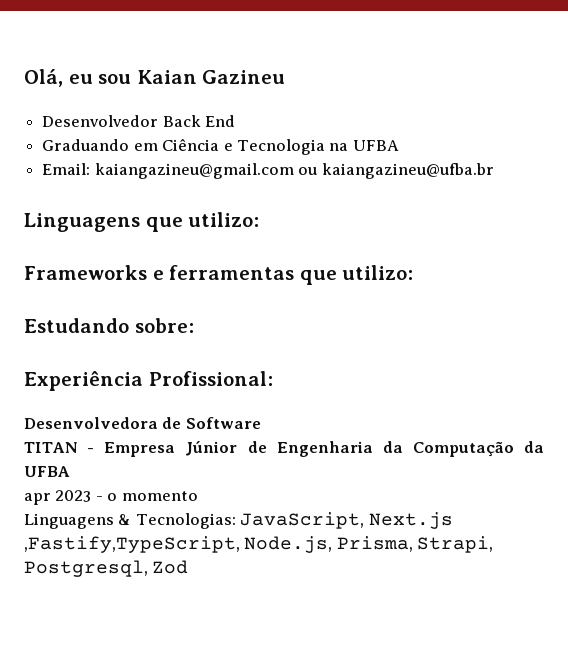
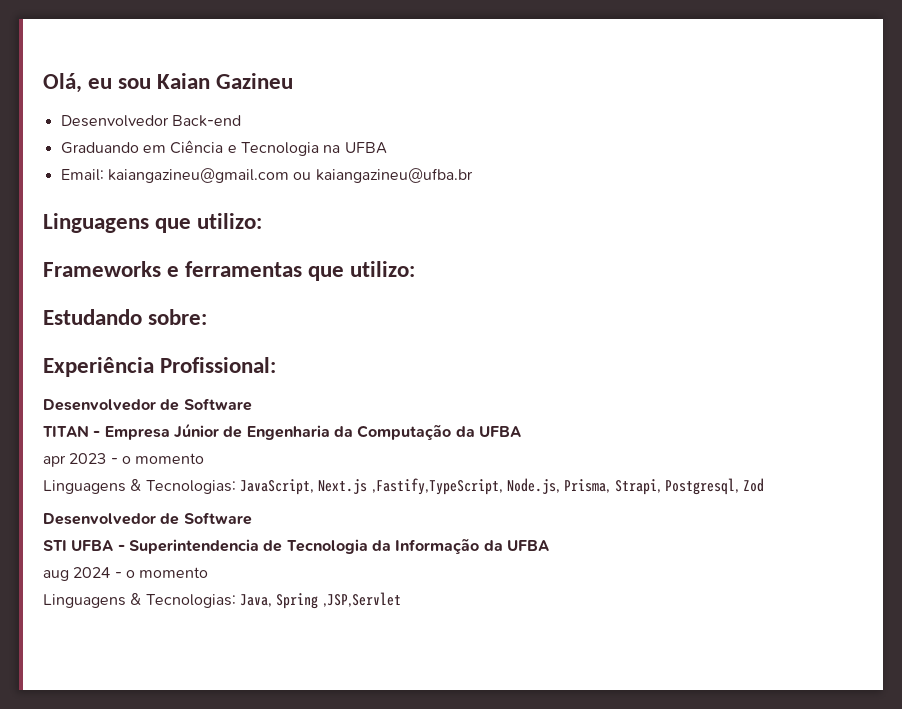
- Desenvolvedor Back End
+ Desenvolvedor Back-end
  Experiência Profissional:
- Desenvolvedora de Software
+ Desenvolvedor de Software
  Linguagens & Tecnologias: JavaScript, Next.js ,Fastify,TypeScript, Node.js, Prisma, Strapi, Postgresql, Zod
+ Desenvolvedor de Software
+ STI UFBA - Superintendencia de Tecnologia da Informação da UFBA
+ aug 2024 - o momento
+ Linguagens & Tecnologias: Java, Spring ,JSP,Servlet

